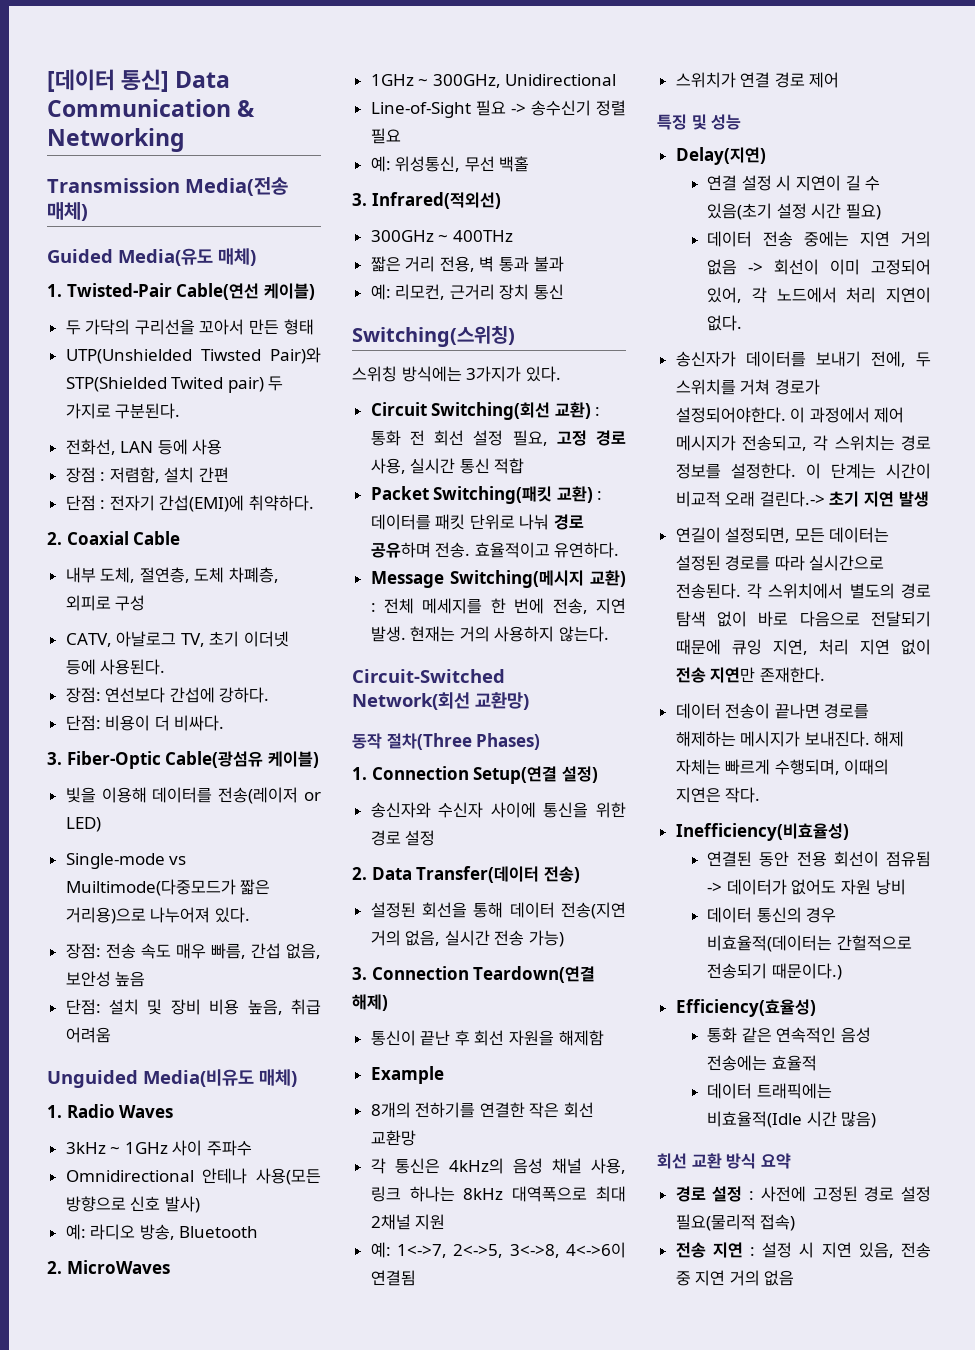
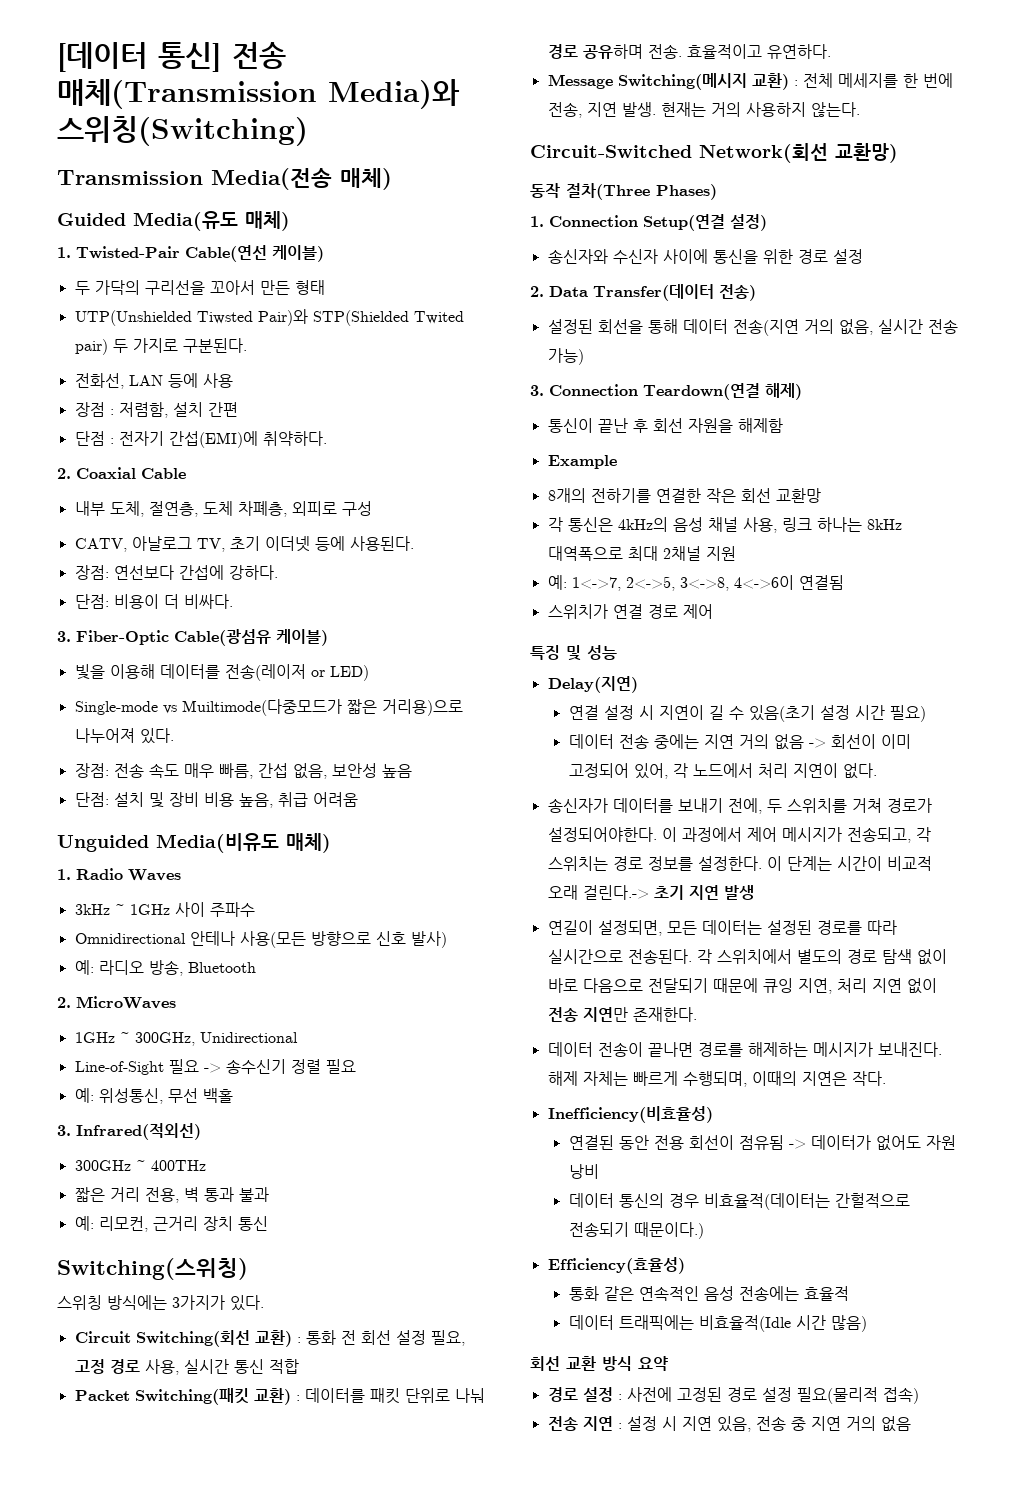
- [데이터 통신] Data Communication & Networking
+ [데이터 통신] 전송 매체(Transmission Media)와 스위칭(Switching)

